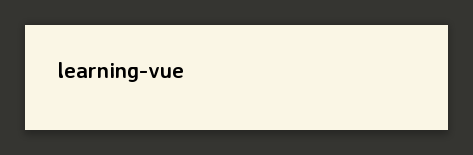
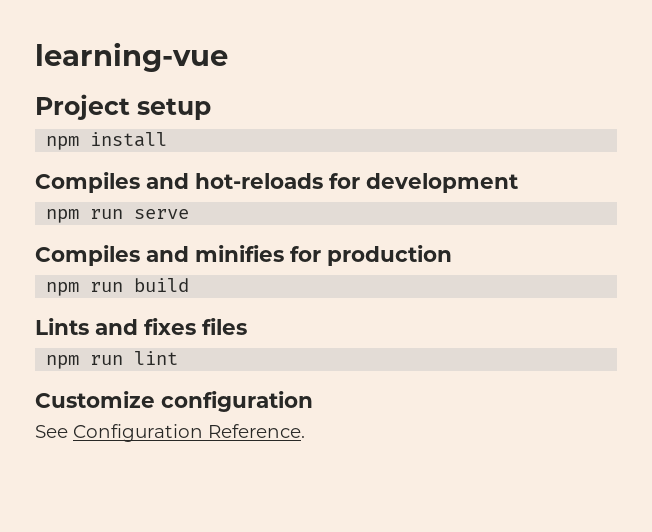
+ Project setup
+ npm install
+ Compiles and hot-reloads for development
+ npm run serve
+ Compiles and minifies for production
+ npm run build
+ Lints and fixes files
+ npm run lint
+ Customize configuration
+ See Configuration Reference.

